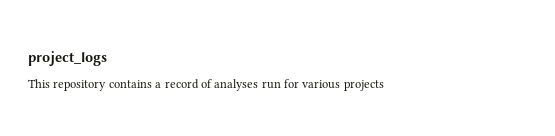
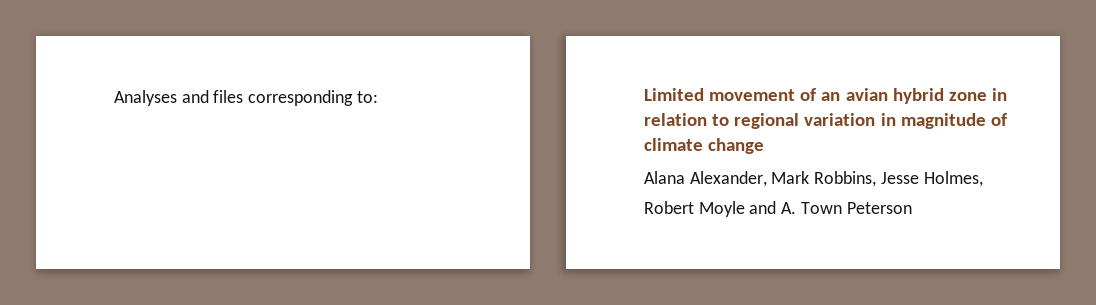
- project_logs
- This repository contains a record of analyses run for various projects
+ Analyses and files corresponding to:
+ Limited movement of an avian hybrid zone in relation to regional variation in magnitude of climate change
+ Alana Alexander, Mark Robbins, Jesse Holmes, Robert Moyle and A. Town Peterson

